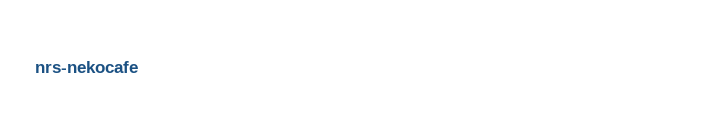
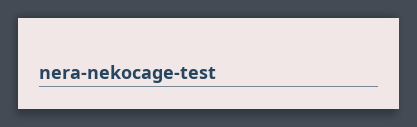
- nrs-nekocafe
+ nera-nekocage-test

